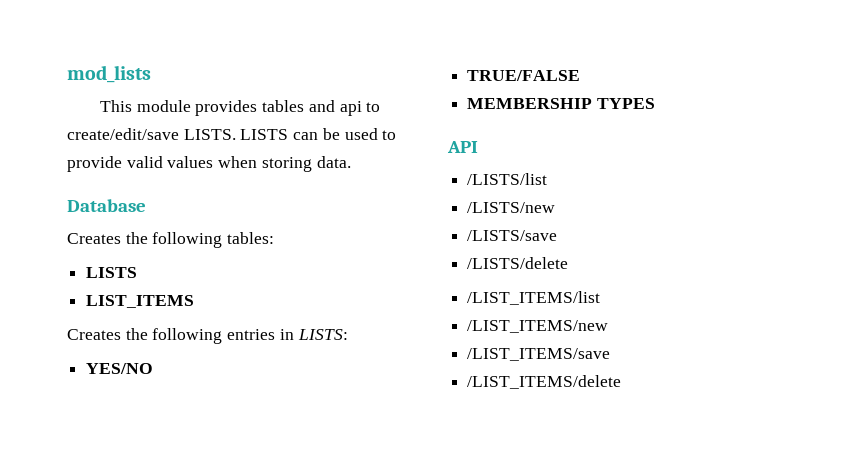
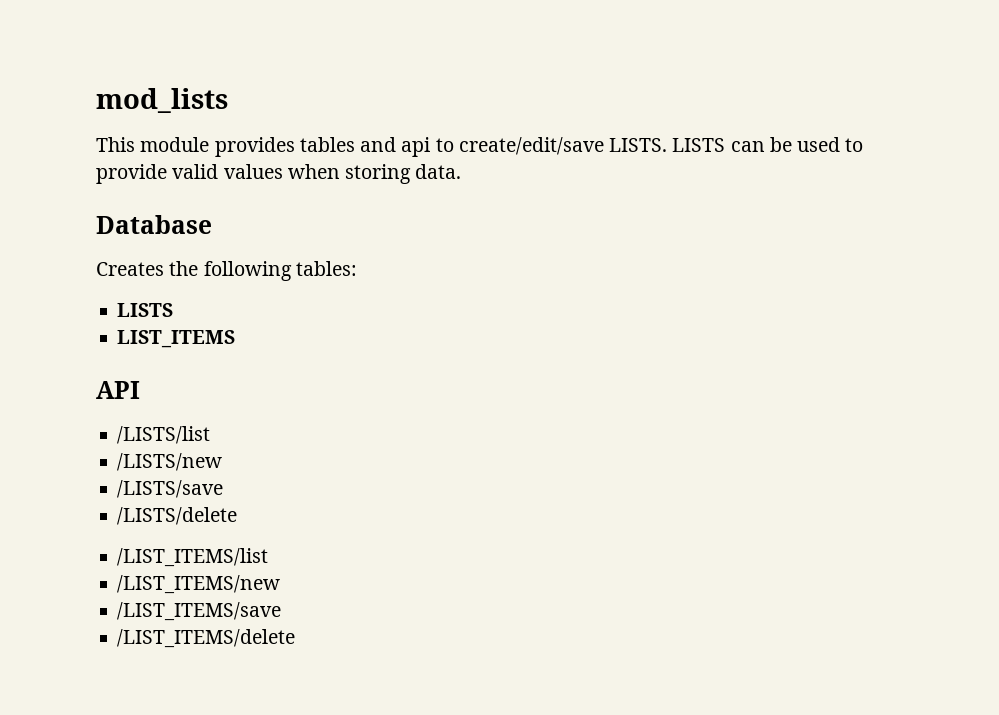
- Creates the following entries in LISTS:
- YES/NO
- TRUE/FALSE
- MEMBERSHIP TYPES

